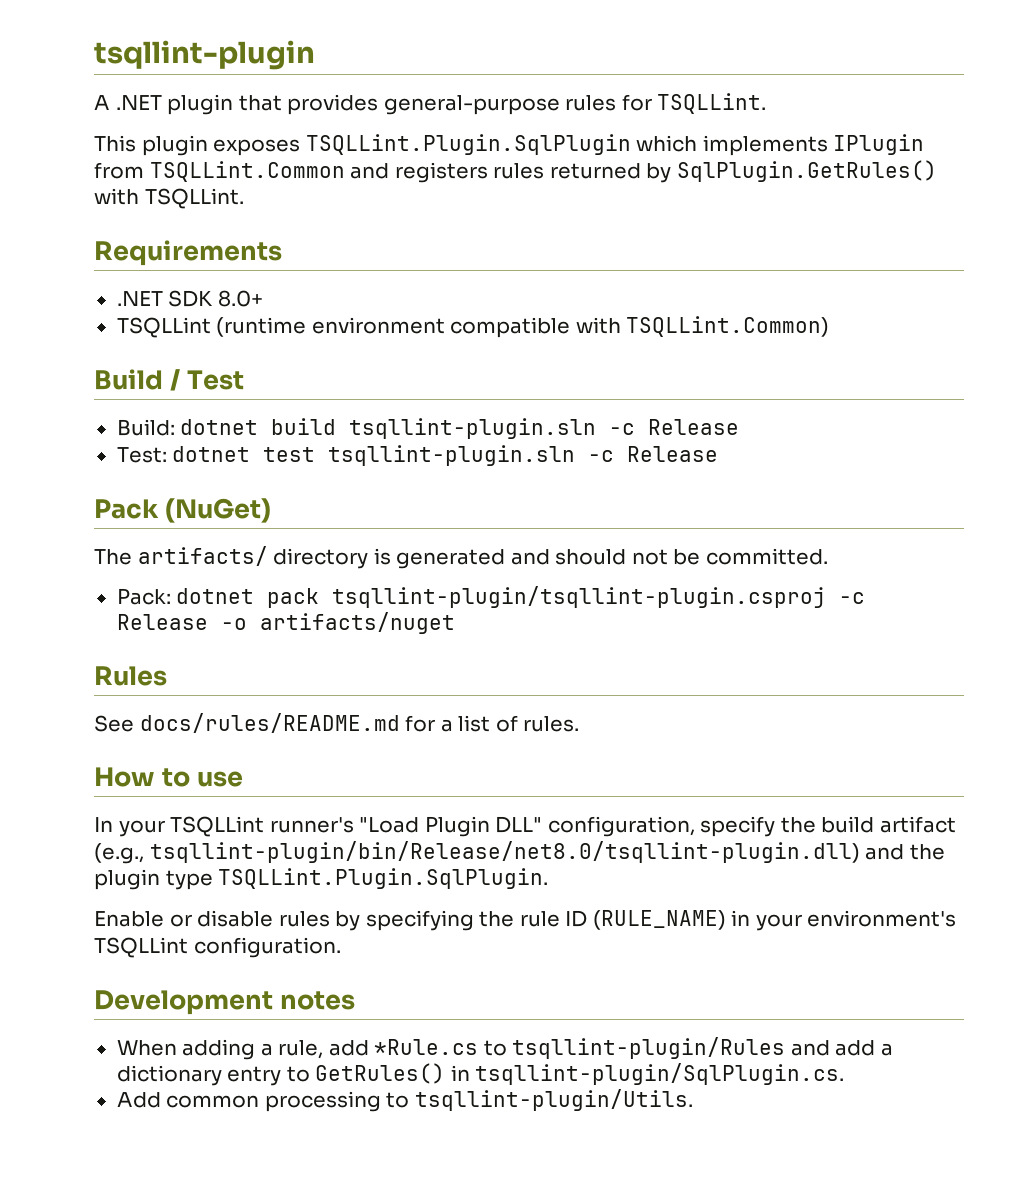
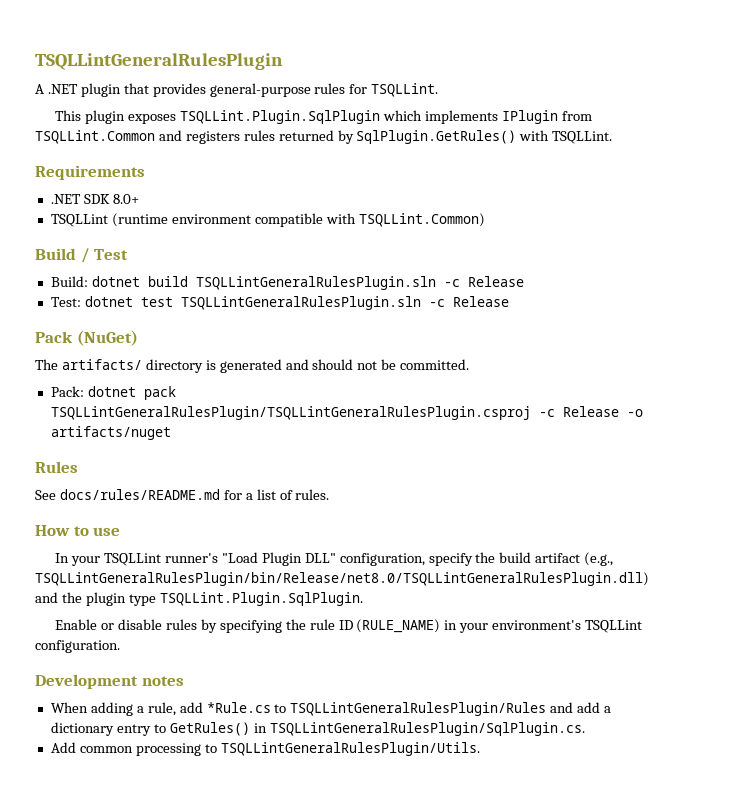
- tsqllint-plugin
+ TSQLLintGeneralRulesPlugin
- Build: dotnet build tsqllint-plugin.sln -c Release
+ Build: dotnet build TSQLLintGeneralRulesPlugin.sln -c Release
- Test: dotnet test tsqllint-plugin.sln -c Release
+ Test: dotnet test TSQLLintGeneralRulesPlugin.sln -c Release
- Pack: dotnet pack tsqllint-plugin/tsqllint-plugin.csproj -c Release -o artifacts/nuget
+ Pack: dotnet pack TSQLLintGeneralRulesPlugin/TSQLLintGeneralRulesPlugin.csproj -c Release -o artifacts/nuget
- In your TSQLLint runner's "Load Plugin DLL" configuration, specify the build artifact (e.g., tsqllint-plugin/bin/Release/net8.0/tsqllint-plugin.dll) and the plugin type TSQLLint.Plugin.SqlPlugin.
+ In your TSQLLint runner's "Load Plugin DLL" configuration, specify the build artifact (e.g., TSQLLintGeneralRulesPlugin/bin/Release/net8.0/TSQLLintGeneralRulesPlugin.dll) and the plugin type TSQLLint.Plugin.SqlPlugin.
- When adding a rule, add *Rule.cs to tsqllint-plugin/Rules and add a dictionary entry to GetRules() in tsqllint-plugin/SqlPlugin.cs.
+ When adding a rule, add *Rule.cs to TSQLLintGeneralRulesPlugin/Rules and add a dictionary entry to GetRules() in TSQLLintGeneralRulesPlugin/SqlPlugin.cs.
- Add common processing to tsqllint-plugin/Utils.
+ Add common processing to TSQLLintGeneralRulesPlugin/Utils.

